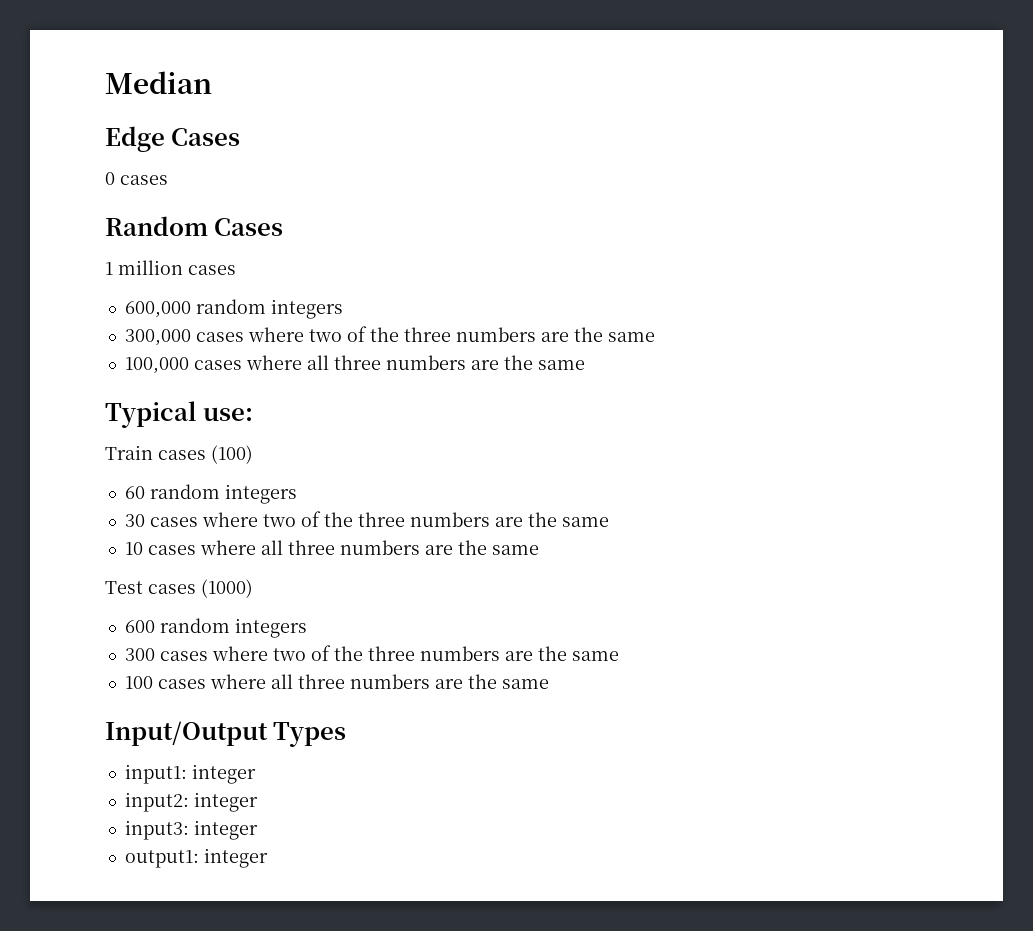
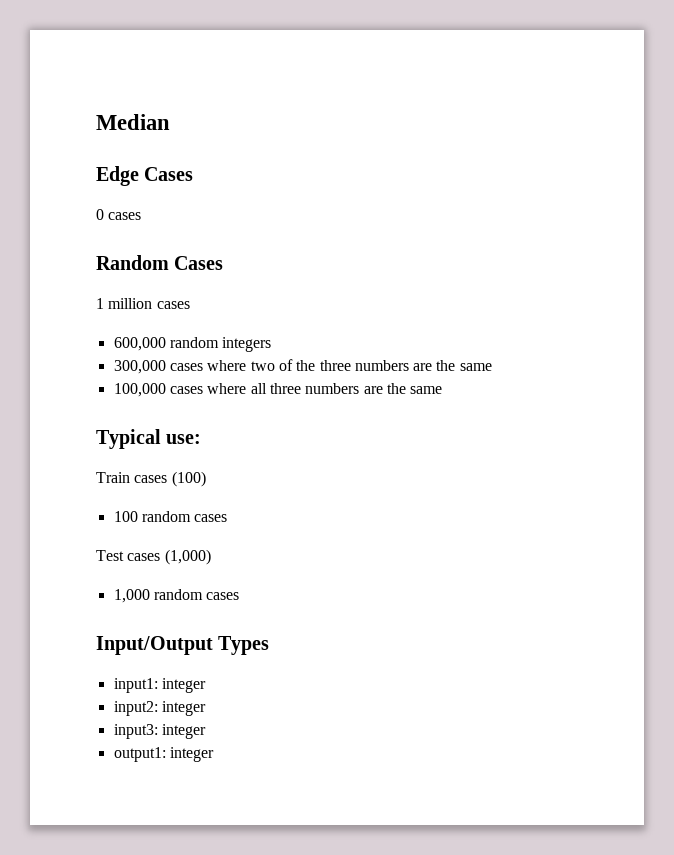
- 60 random integers
- 30 cases where two of the three numbers are the same
- 10 cases where all three numbers are the same
- Test cases (1000)
- 600 random integers
- 300 cases where two of the three numbers are the same
- 100 cases where all three numbers are the same
+ 100 random cases
+ Test cases (1,000)
+ 1,000 random cases

